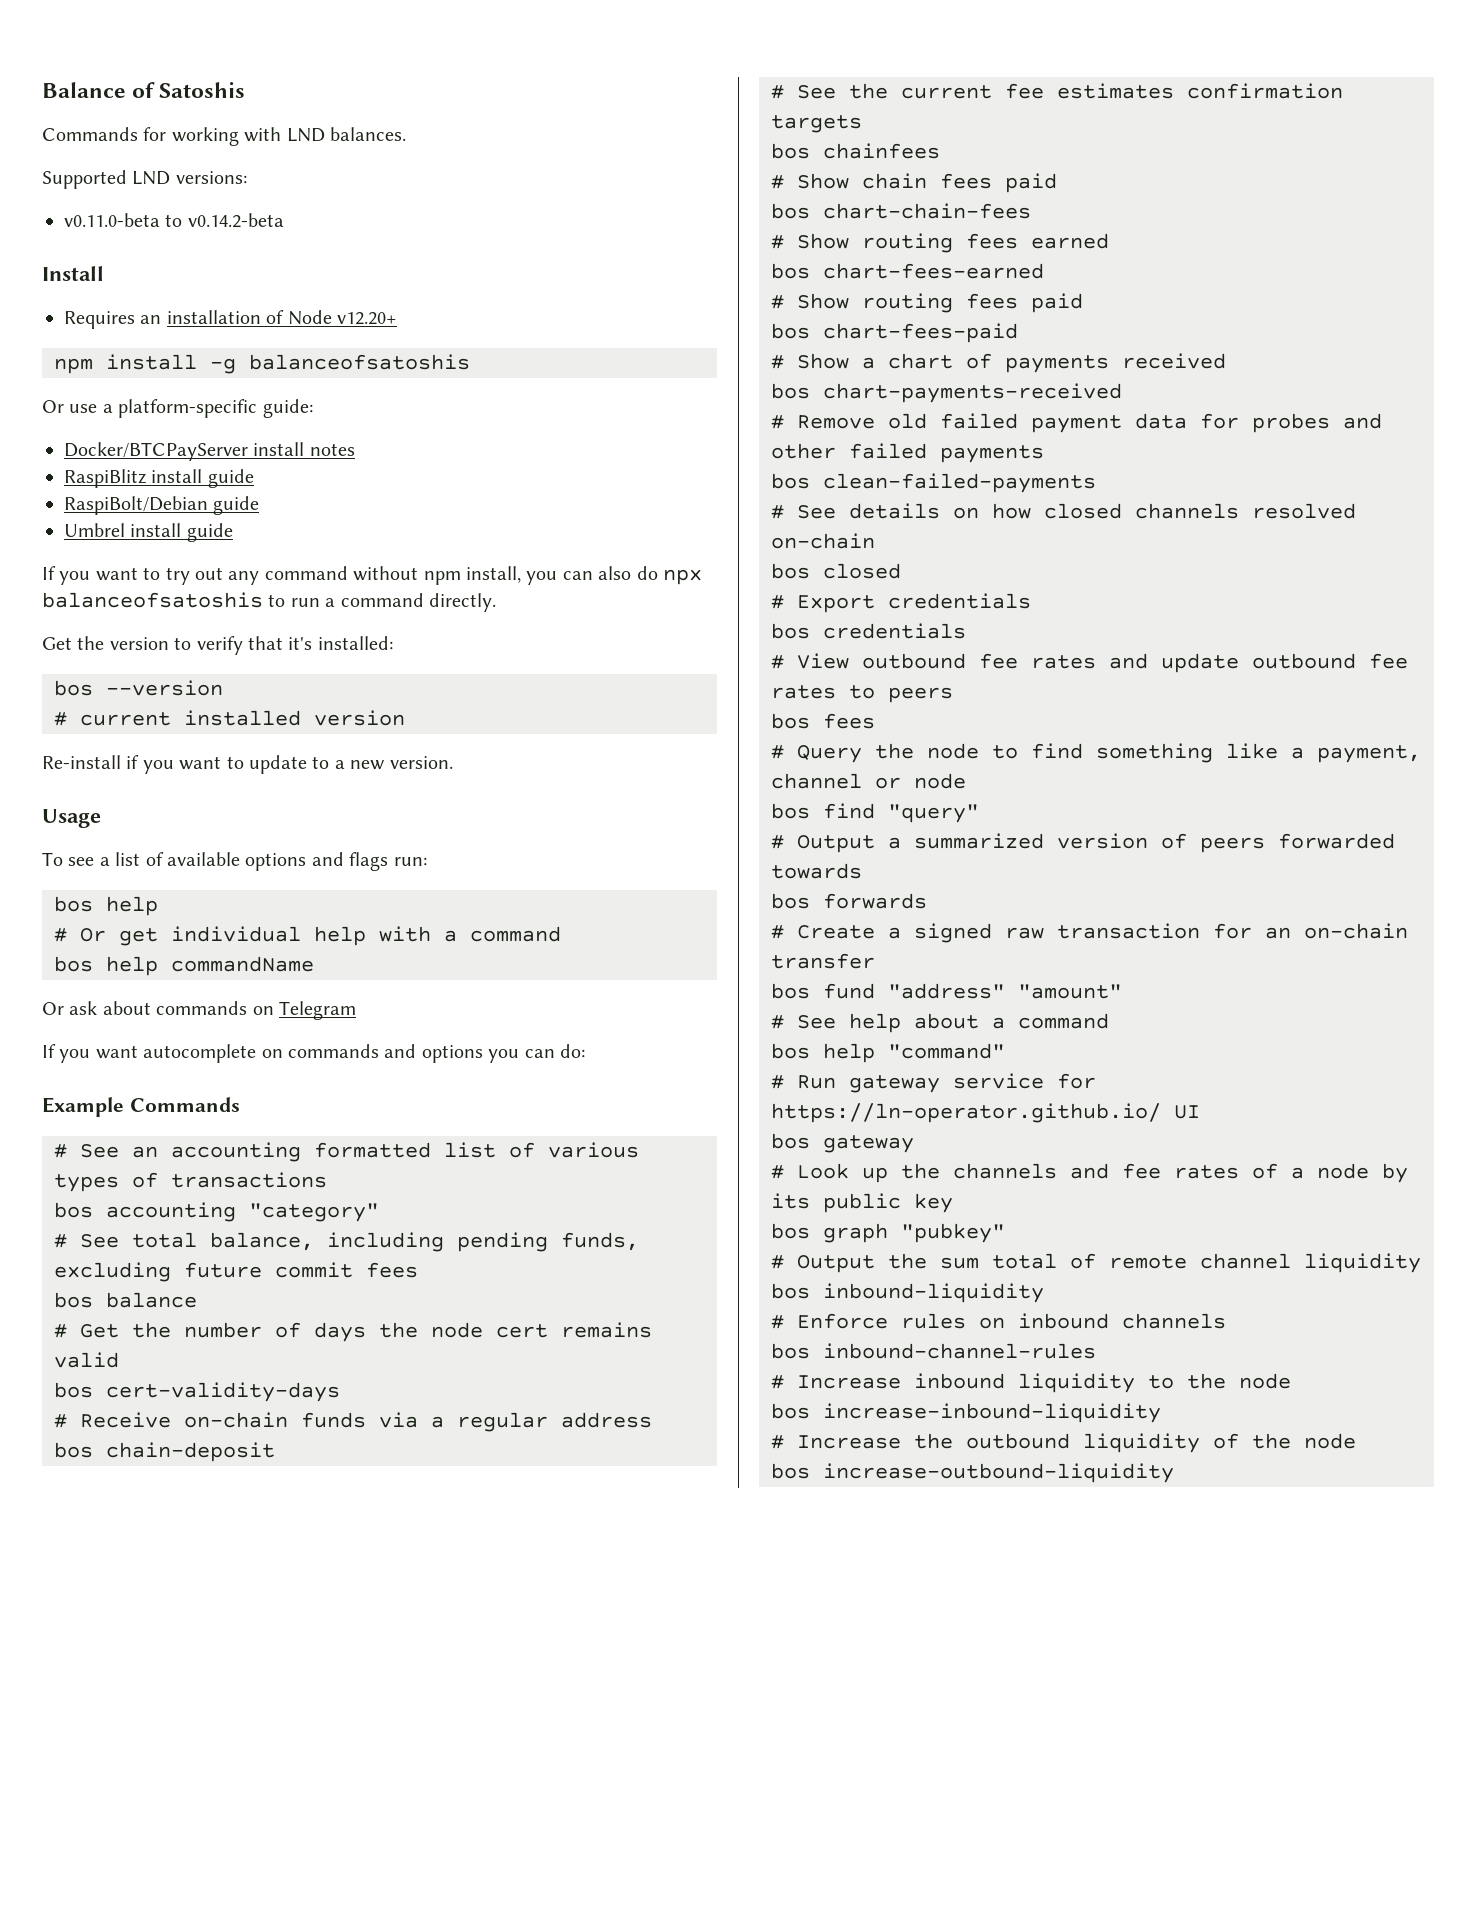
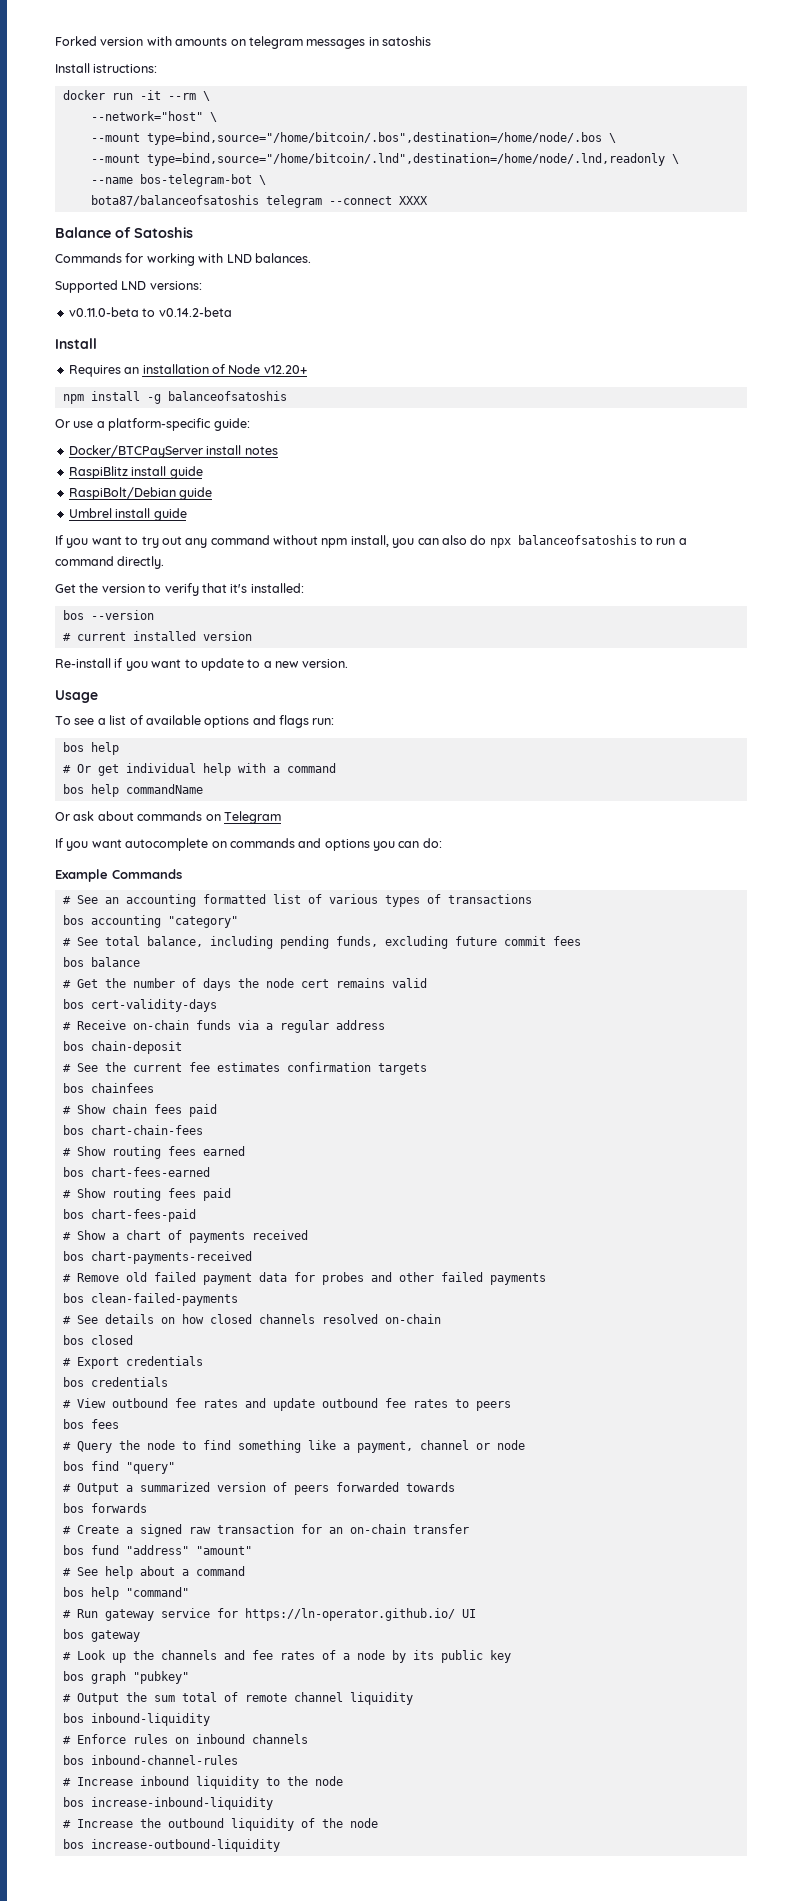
+ Forked version with amounts on telegram messages in satoshis
+ Install istructions:
+ docker run -it --rm \
+ --network="host" \
+ --mount type=bind,source="/home/bitcoin/.bos",destination=/home/node/.bos \
+ --mount type=bind,source="/home/bitcoin/.lnd",destination=/home/node/.lnd,readonly \
+ --name bos-telegram-bot \
+ bota87/balanceofsatoshis telegram --connect XXXX

